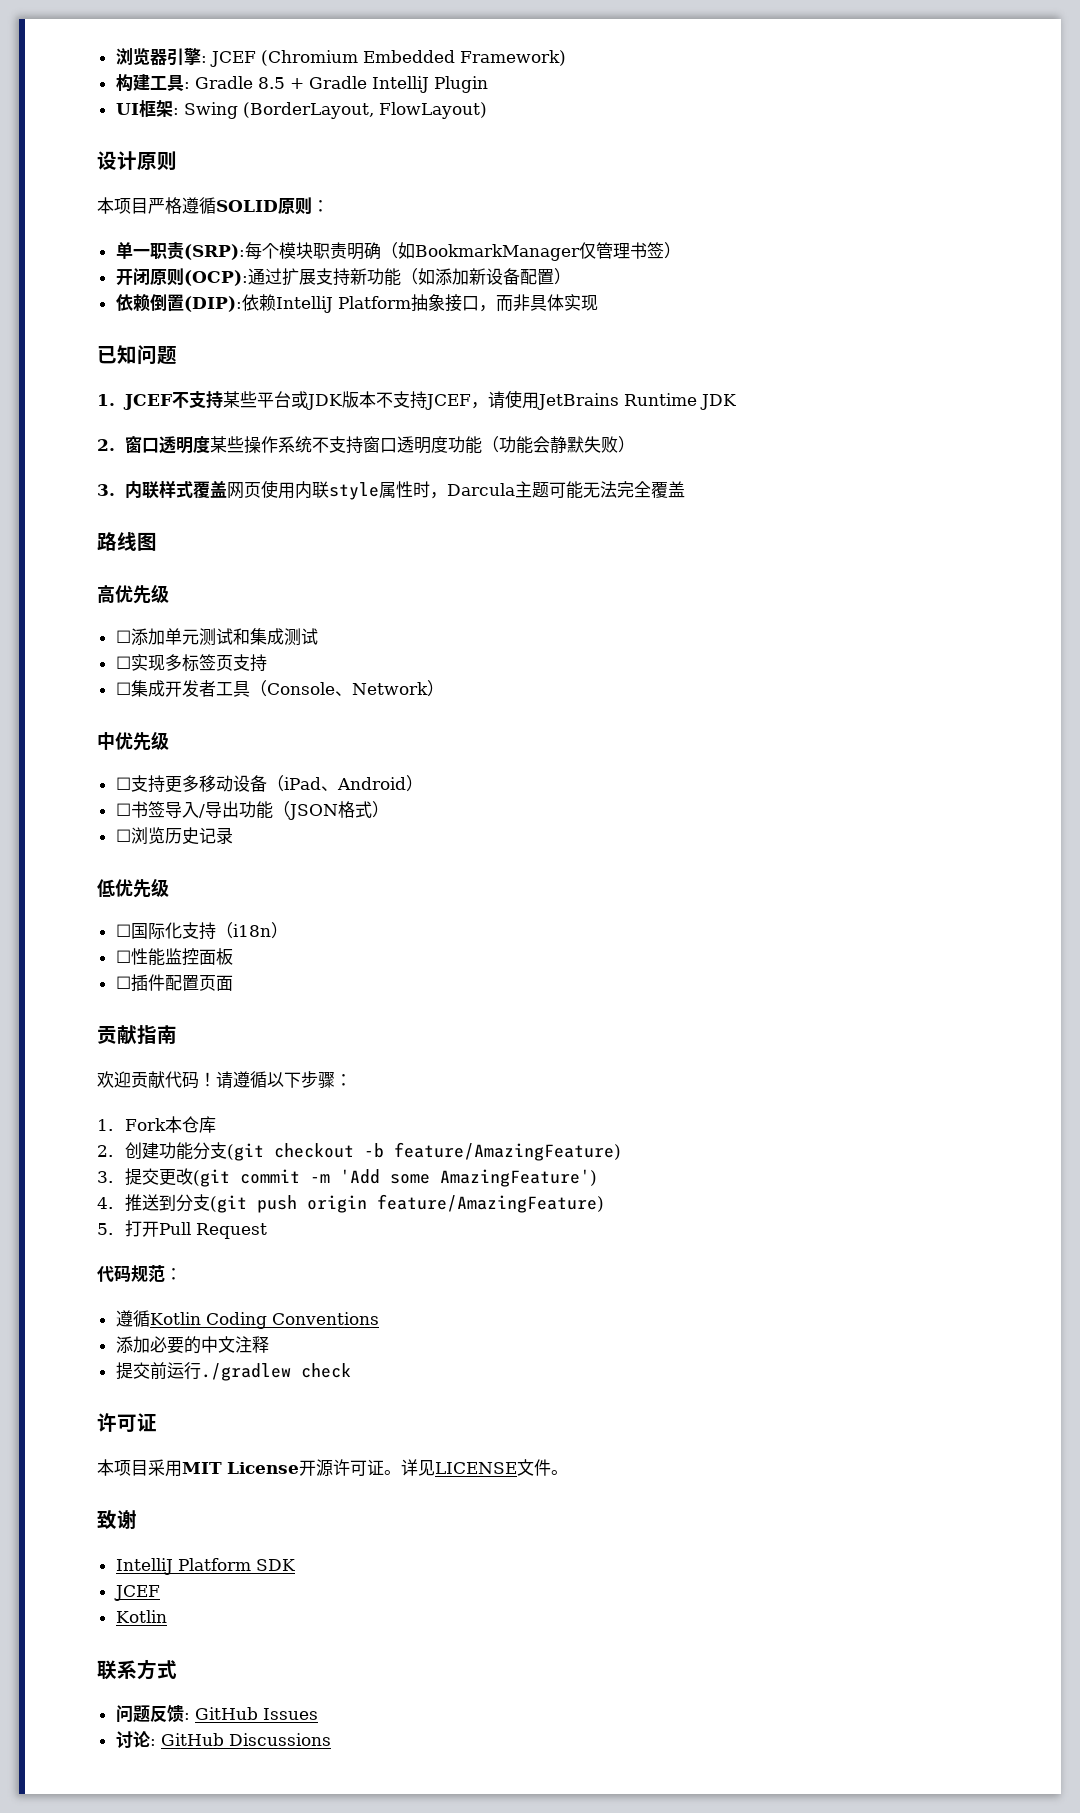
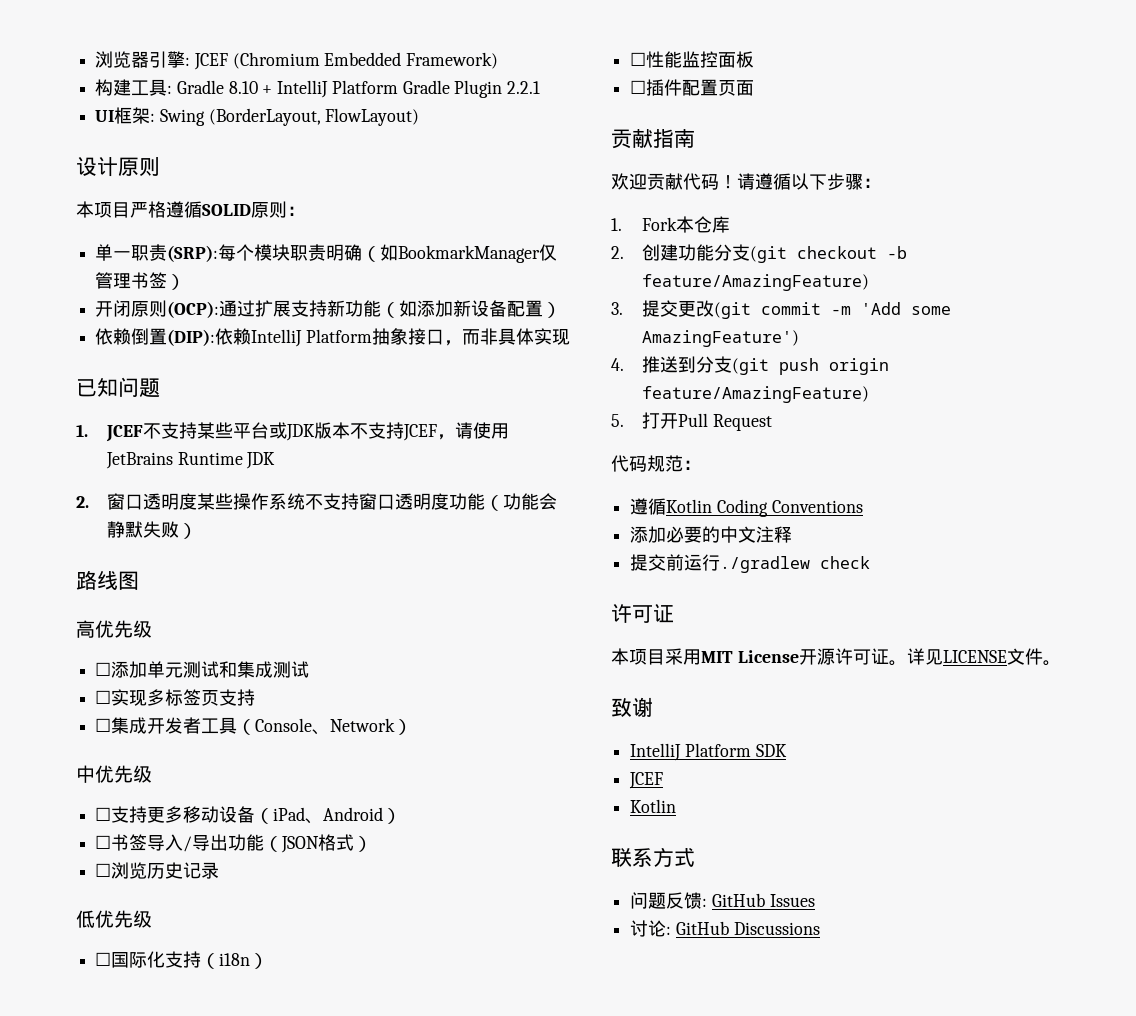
- 构建工具: Gradle 8.5 + Gradle IntelliJ Plugin
+ 构建工具: Gradle 8.10 + IntelliJ Platform Gradle Plugin 2.2.1
- 3.内联样式覆盖网页使用内联style属性时，Darcula主题可能无法完全覆盖

